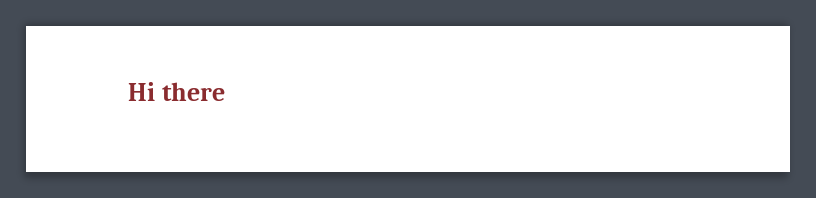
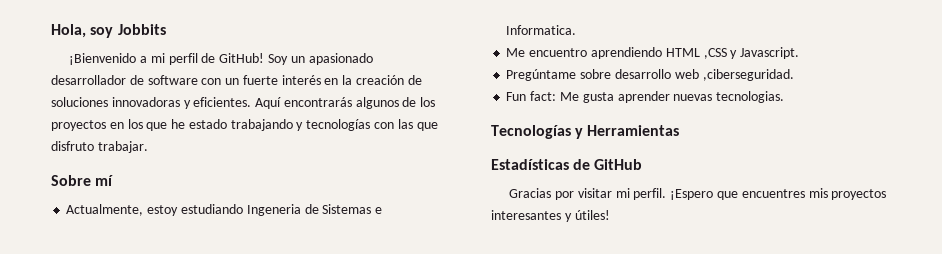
- Hi there
+ Hola, soy Jobbits
+ ¡Bienvenido a mi perfil de GitHub! Soy un apasionado desarrollador de software con un fuerte interés en la creación de soluciones innovadoras y eficientes. Aquí encontrarás algunos de los proyectos en los que he estado trabajando y tecnologías con las que disfruto trabajar.
+ Sobre mí
+ Actualmente, estoy estudiando Ingeneria de Sistemas e Informatica.
+ Me encuentro aprendiendo HTML ,CSS y Javascript.
+ Pregúntame sobre desarrollo web ,ciberseguridad.
+ Fun fact: Me gusta aprender nuevas tecnologias.
+ Tecnologías y Herramientas
+ Estadísticas de GitHub
+ Gracias por visitar mi perfil. ¡Espero que encuentres mis proyectos interesantes y útiles!

